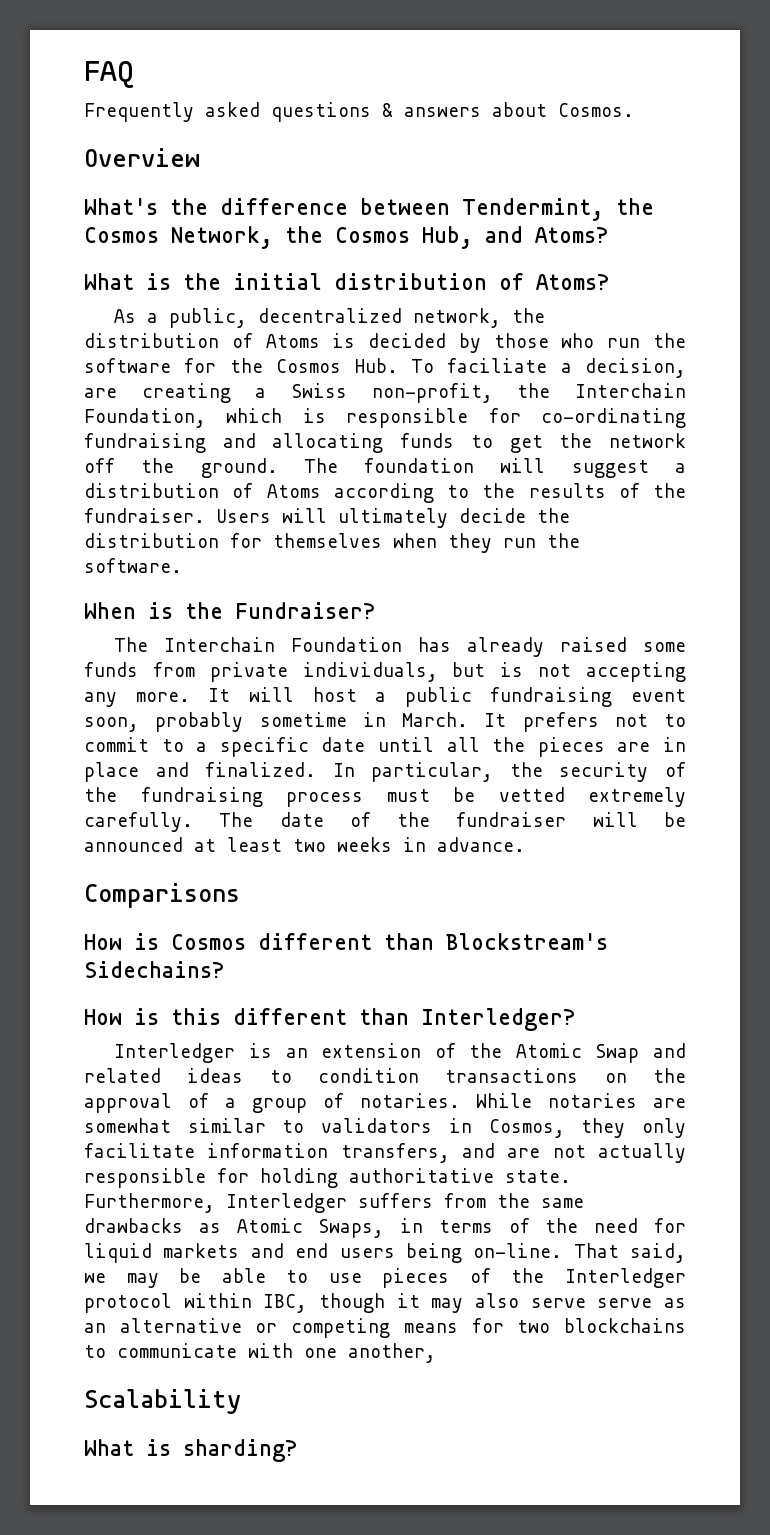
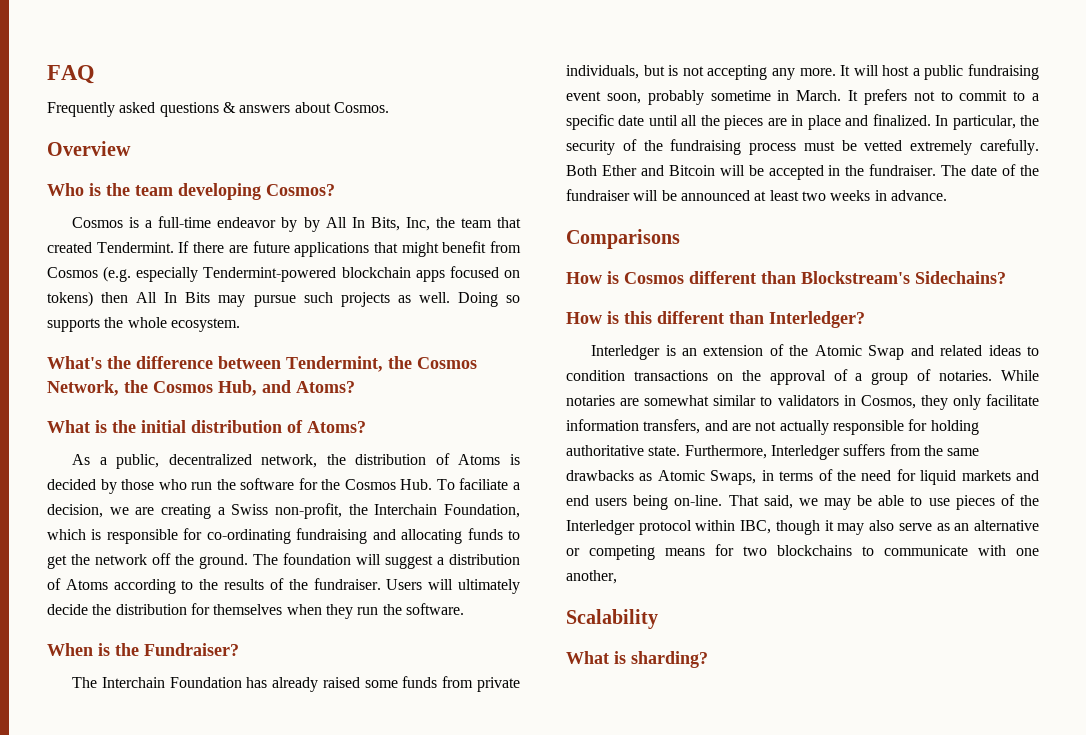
+ Who is the team developing Cosmos?
+ Cosmos is a full-time endeavor by by All In Bits, Inc, the team that created Tendermint. If there are future applications that might benefit from Cosmos (e.g. especially Tendermint-powered blockchain apps focused on tokens) then All In Bits may pursue such projects as well. Doing so supports the whole ecosystem.
- As a public, decentralized network, the distribution of Atoms is decided by those who run the software for the Cosmos Hub. To faciliate a decision, are creating a Swiss non-profit, the Interchain Foundation, which is responsible for co-ordinating fundraising and allocating funds to get the network off the ground.
+ As a public, decentralized network, the distribution of Atoms is decided by those who run the software for the Cosmos Hub. To faciliate a decision, we are creating a Swiss non-profit, the Interchain Foundation, which is responsible for co-ordinating fundraising and allocating funds to get the network off the ground.
+ Both Ether and Bitcoin will be accepted in the fundraiser.
- That said, we may be able to use pieces of the Interledger protocol within IBC, though it may also serve serve as an alternative or competing means for two blockchains to communicate with one another,
+ That said, we may be able to use pieces of the Interledger protocol within IBC, though it may also serve as an alternative or competing means for two blockchains to communicate with one another,

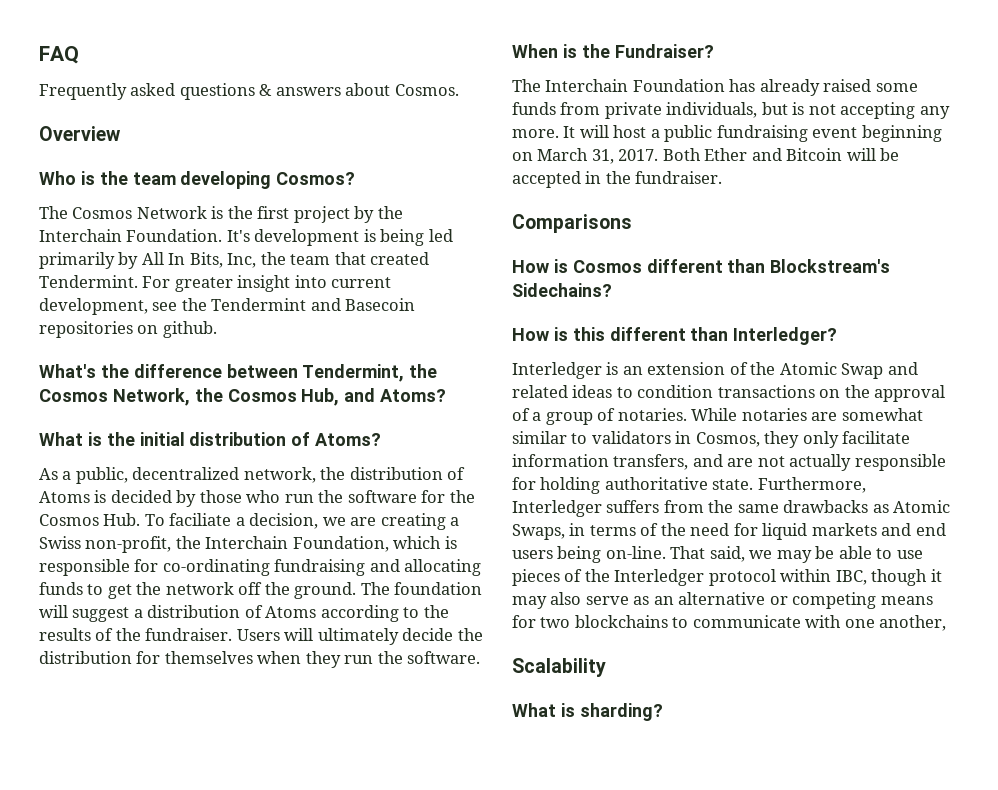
- Cosmos is a full-time endeavor by by All In Bits, Inc, the team that created Tendermint.
+ The Cosmos Network is the first project by the Interchain Foundation. It's development is being led primarily by All In Bits, Inc, the team that created Tendermint.
- If there are future applications that might benefit from Cosmos (e.g. especially Tendermint-powered blockchain apps focused on tokens) then All In Bits may pursue such projects as well. Doing so supports the whole ecosystem.
+ For greater insight into current development, see the Tendermint and Basecoin repositories on github.
- It will host a public fundraising event soon, probably sometime in March. It prefers not to commit to a specific date until all the pieces are in place and finalized. In particular, the security of the fundraising process must be vetted extremely carefully.
+ It will host a public fundraising event beginning on March 31, 2017.
- The date of the fundraiser will be announced at least two weeks in advance.

